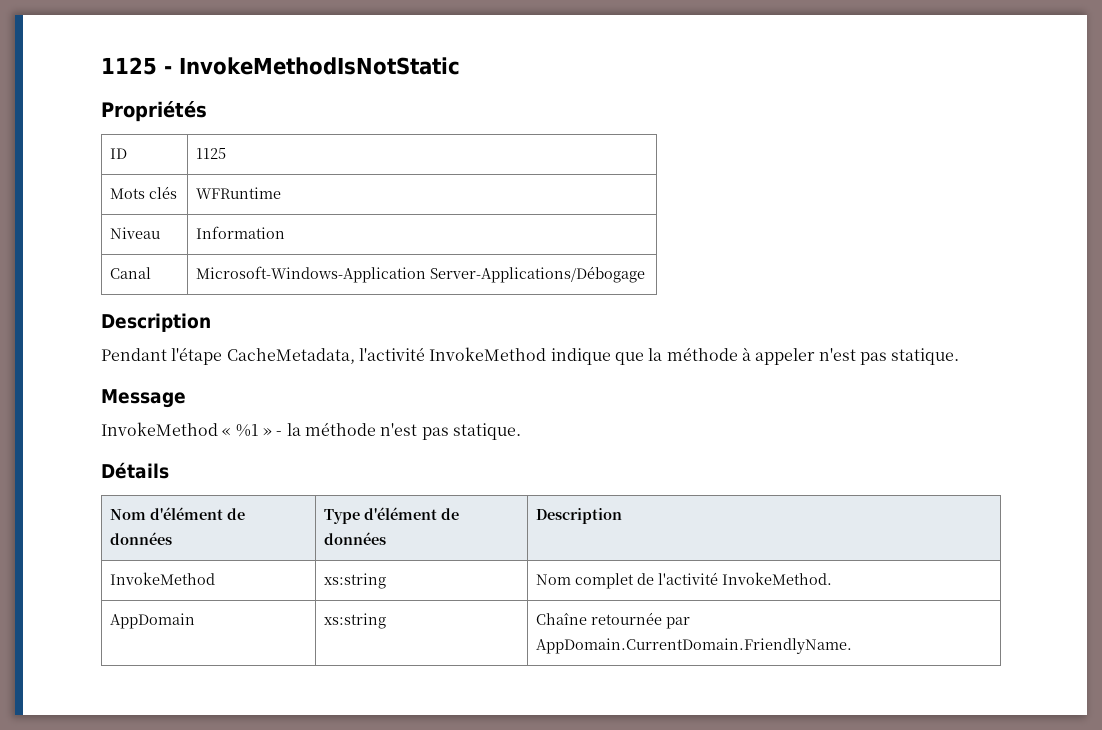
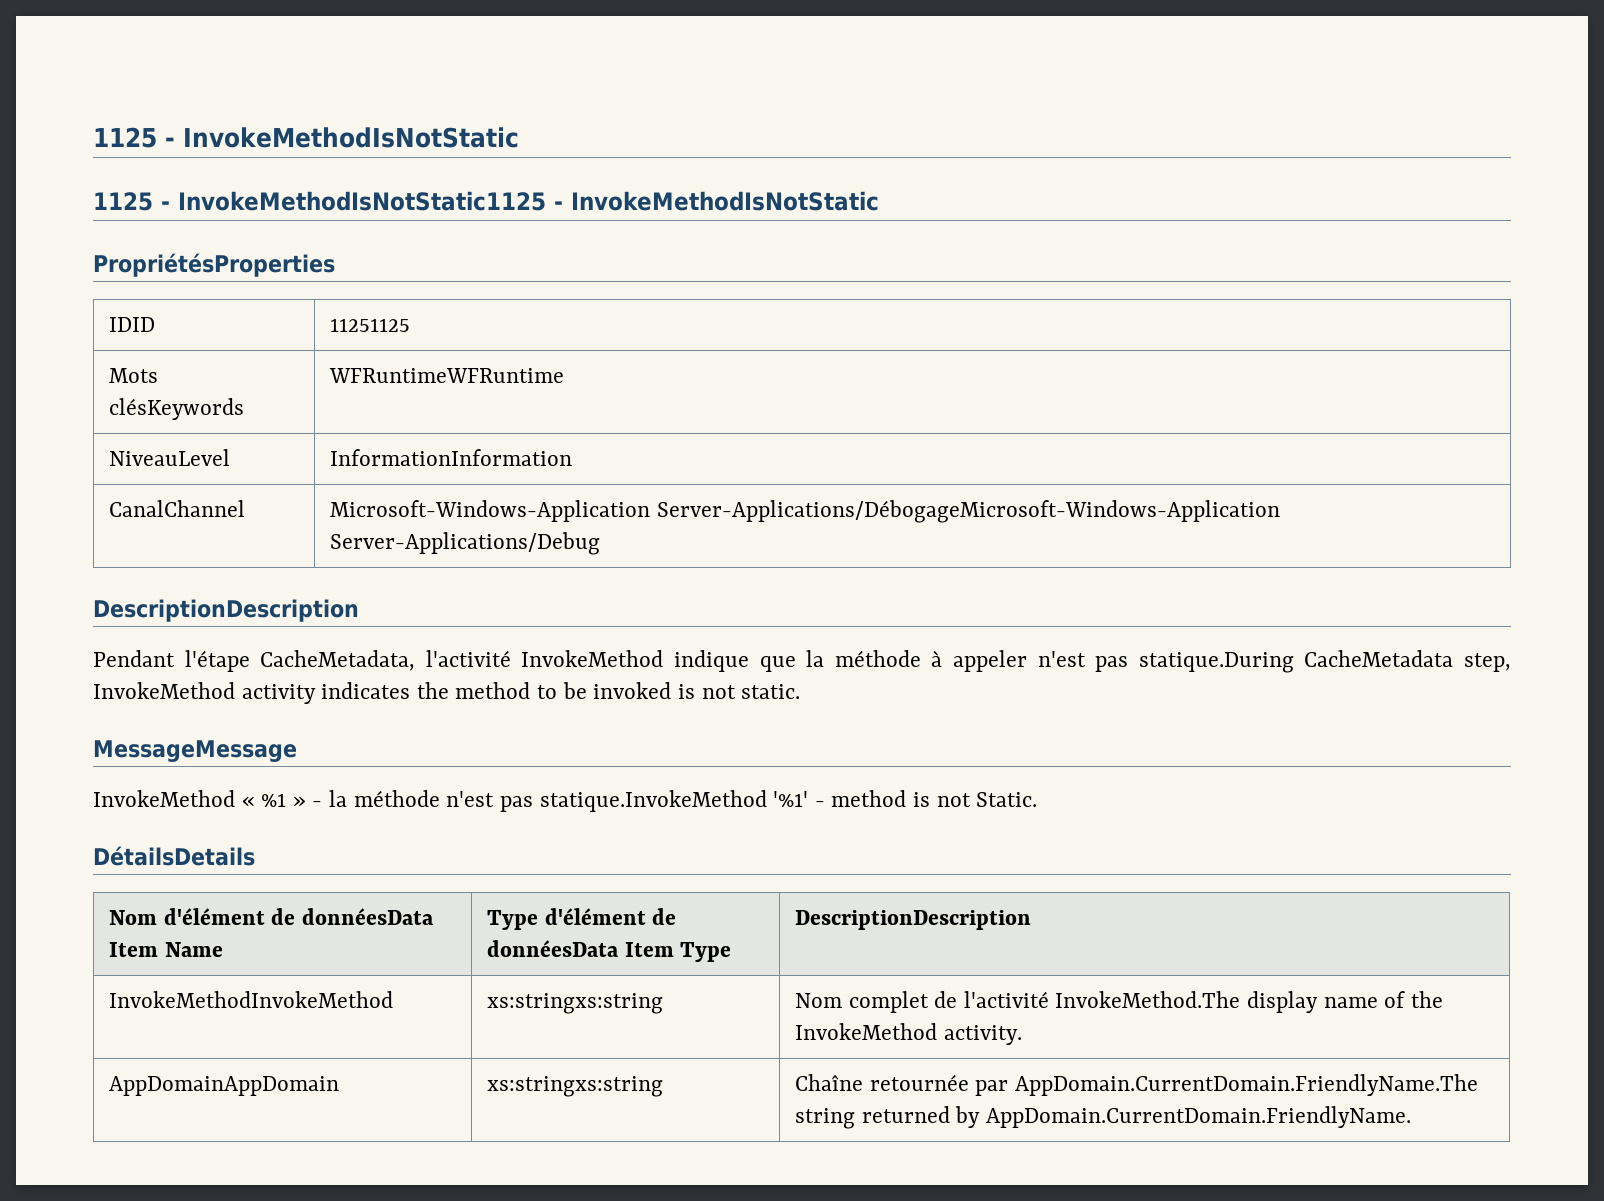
- Propriétés
- ID | 1125
- Mots clés | WFRuntime
- Niveau | Information
- Canal | Microsoft-Windows-Application Server-Applications/Débogage
- Description
+ 1125 - InvokeMethodIsNotStatic1125 - InvokeMethodIsNotStatic
+ PropriétésProperties
+ IDID | 11251125
+ Mots clésKeywords | WFRuntimeWFRuntime
+ NiveauLevel | InformationInformation
+ CanalChannel | Microsoft-Windows-Application Server-Applications/DébogageMicrosoft-Windows-Application Server-Applications/Debug
+ DescriptionDescription
- Pendant l'étape CacheMetadata, l'activité InvokeMethod indique que la méthode à appeler n'est pas statique.
- Message
+ Pendant l'étape CacheMetadata, l'activité InvokeMethod indique que la méthode à appeler n'est pas statique.During CacheMetadata step, InvokeMethod activity indicates the method to be invoked is not static.
+ MessageMessage
- InvokeMethod « %1 » - la méthode n'est pas statique.
- Détails
+ InvokeMethod « %1 » - la méthode n'est pas statique.InvokeMethod '%1' - method is not Static.
+ DétailsDetails
- Nom d'élément de données | Type d'élément de données | Description
- InvokeMethod | xs:string | Nom complet de l'activité InvokeMethod.
- AppDomain | xs:string | Chaîne retournée par AppDomain.CurrentDomain.FriendlyName.
+ Nom d'élément de donnéesData Item Name | Type d'élément de donnéesData Item Type | DescriptionDescription
+ InvokeMethodInvokeMethod | xs:stringxs:string | Nom complet de l'activité InvokeMethod.The display name of the InvokeMethod activity.
+ AppDomainAppDomain | xs:stringxs:string | Chaîne retournée par AppDomain.CurrentDomain.FriendlyName.The string returned by AppDomain.CurrentDomain.FriendlyName.

